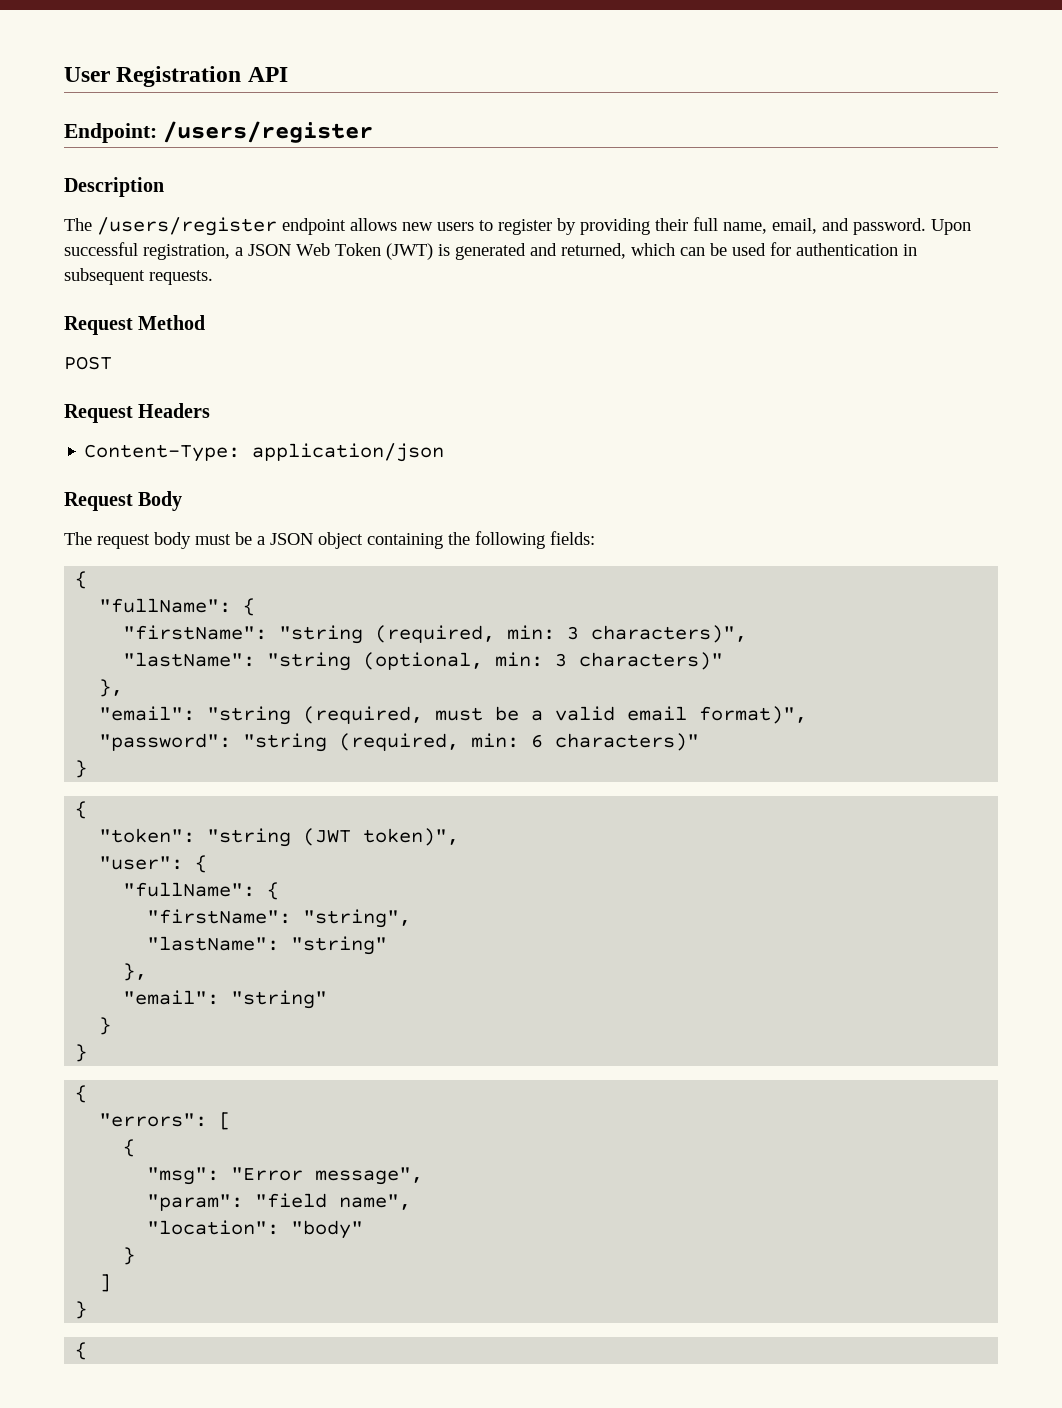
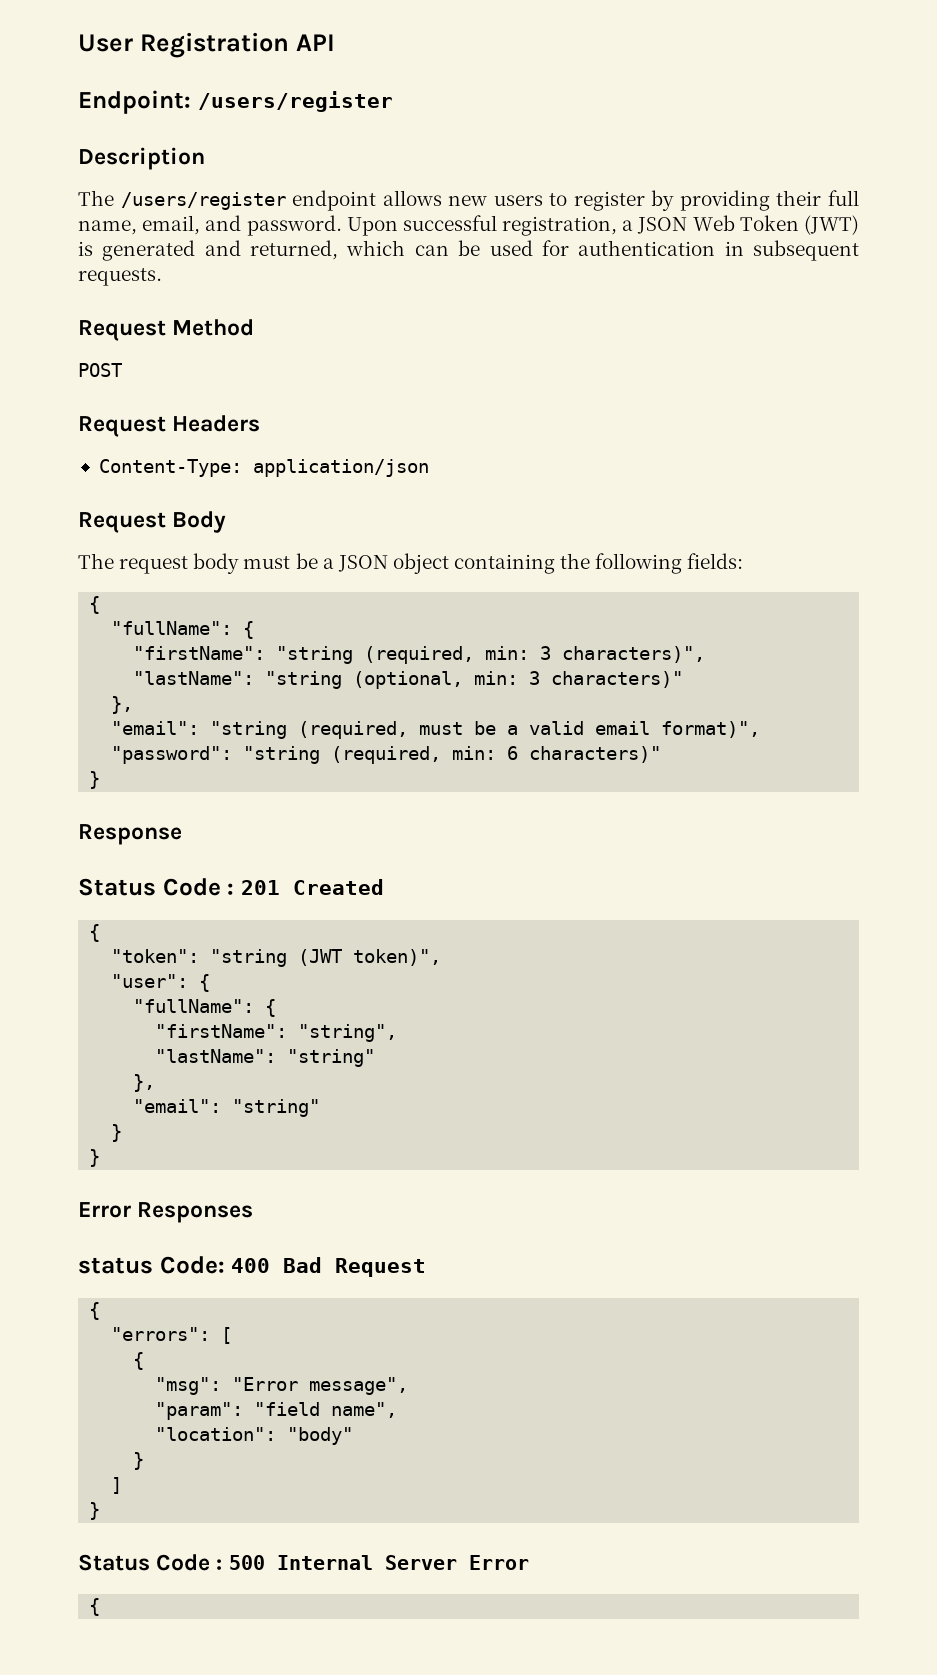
+ Response
+ Status Code : 201 Created
+ Error Responses
+ status Code: 400 Bad Request
+ Status Code : 500 Internal Server Error

